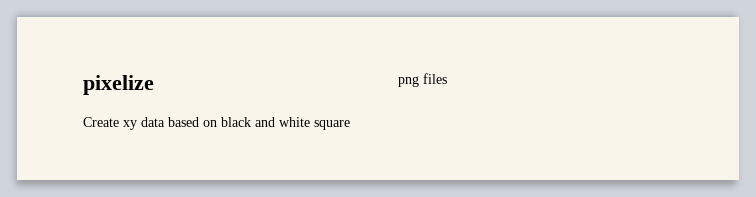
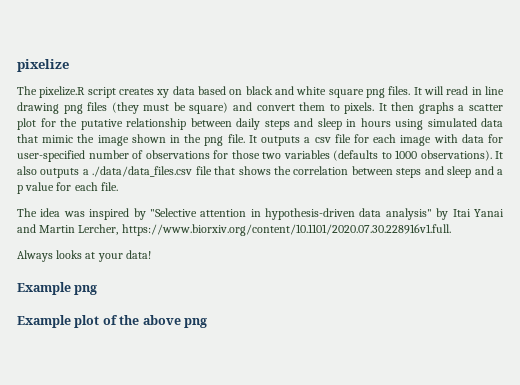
- Create xy data based on black and white square png files
+ The pixelize.R script creates xy data based on black and white square png files. It will read in line drawing png files (they must be square) and convert them to pixels. It then graphs a scatter plot for the putative relationship between daily steps and sleep in hours using simulated data that mimic the image shown in the png file. It outputs a csv file for each image with data for user-specified number of observations for those two variables (defaults to 1000 observations). It also outputs a ./data/data_files.csv file that shows the correlation between steps and sleep and a p value for each file.
+ The idea was inspired by "Selective attention in hypothesis-driven data analysis" by Itai Yanai and Martin Lercher, https://www.biorxiv.org/content/10.1101/2020.07.30.228916v1.full.
+ Always looks at your data!
+ Example png
+ Example plot of the above png

